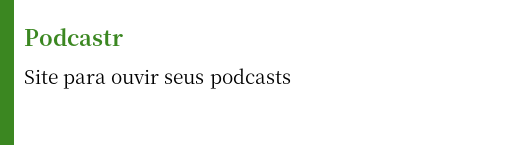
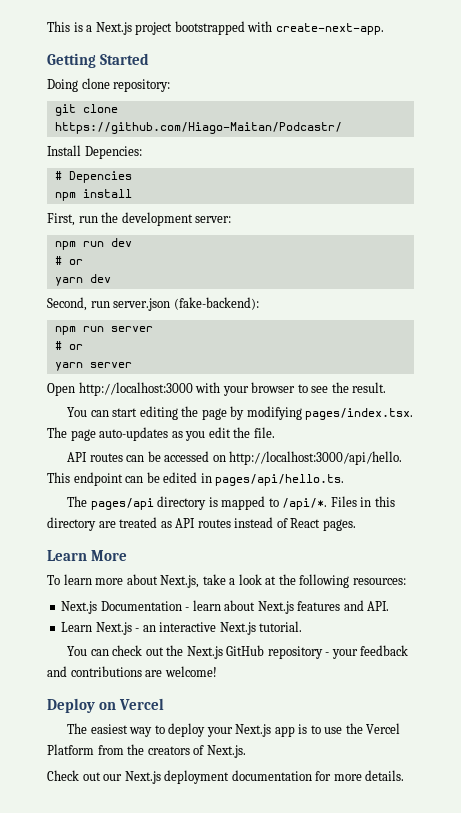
- Podcastr
- Site para ouvir seus podcasts
+ This is a Next.js project bootstrapped with create-next-app.
+ Getting Started
+ Doing clone repository:
+ git clone https://github.com/Hiago-Maitan/Podcastr/
+ Install Depencies:
+ # Depencies
+ npm install
+ First, run the development server:
+ npm run dev
+ # or
+ yarn dev
+ Second, run server.json (fake-backend):
+ npm run server
+ # or
+ yarn server
+ Open http://localhost:3000 with your browser to see the result.
+ You can start editing the page by modifying pages/index.tsx. The page auto-updates as you edit the file.
+ API routes can be accessed on http://localhost:3000/api/hello. This endpoint can be edited in pages/api/hello.ts.
+ The pages/api directory is mapped to /api/*. Files in this directory are treated as API routes instead of React pages.
+ Learn More
+ To learn more about Next.js, take a look at the following resources:
+ Next.js Documentation - learn about Next.js features and API.
+ Learn Next.js - an interactive Next.js tutorial.
+ You can check out the Next.js GitHub repository - your feedback and contributions are welcome!
+ Deploy on Vercel
+ The easiest way to deploy your Next.js app is to use the Vercel Platform from the creators of Next.js.
+ Check out our Next.js deployment documentation for more details.

